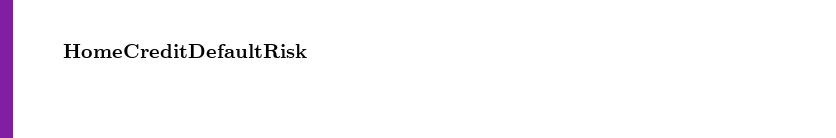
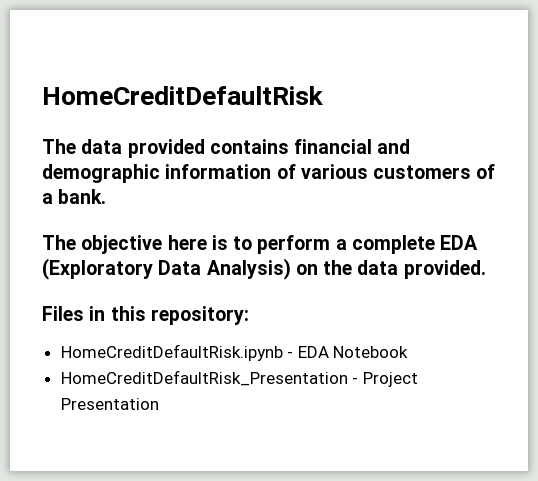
+ The data provided contains financial and demographic information of various customers of a bank.
+ The objective here is to perform a complete EDA (Exploratory Data Analysis) on the data provided.
+ Files in this repository:
+ HomeCreditDefaultRisk.ipynb - EDA Notebook
+ HomeCreditDefaultRisk_Presentation - Project Presentation

